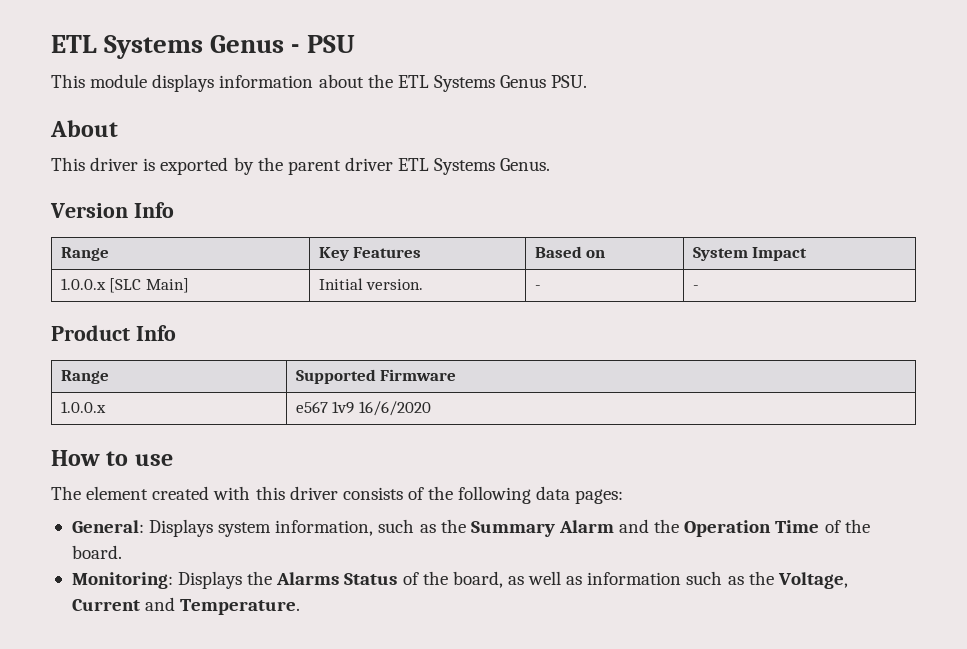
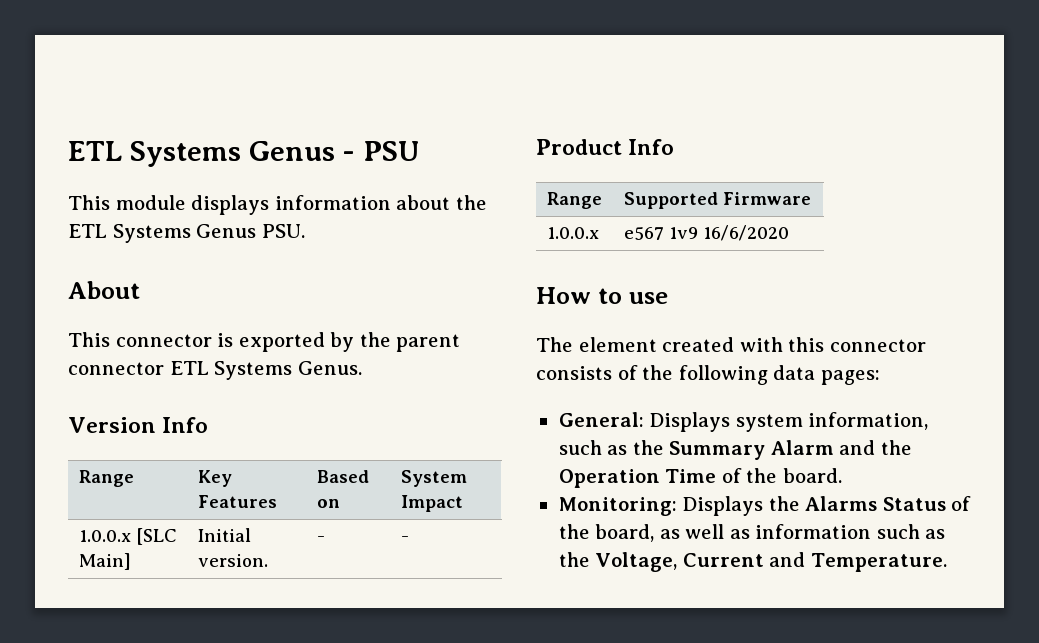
- This driver is exported by the parent driver ETL Systems Genus.
+ This connector is exported by the parent connector ETL Systems Genus.
- The element created with this driver consists of the following data pages:
+ The element created with this connector consists of the following data pages:

